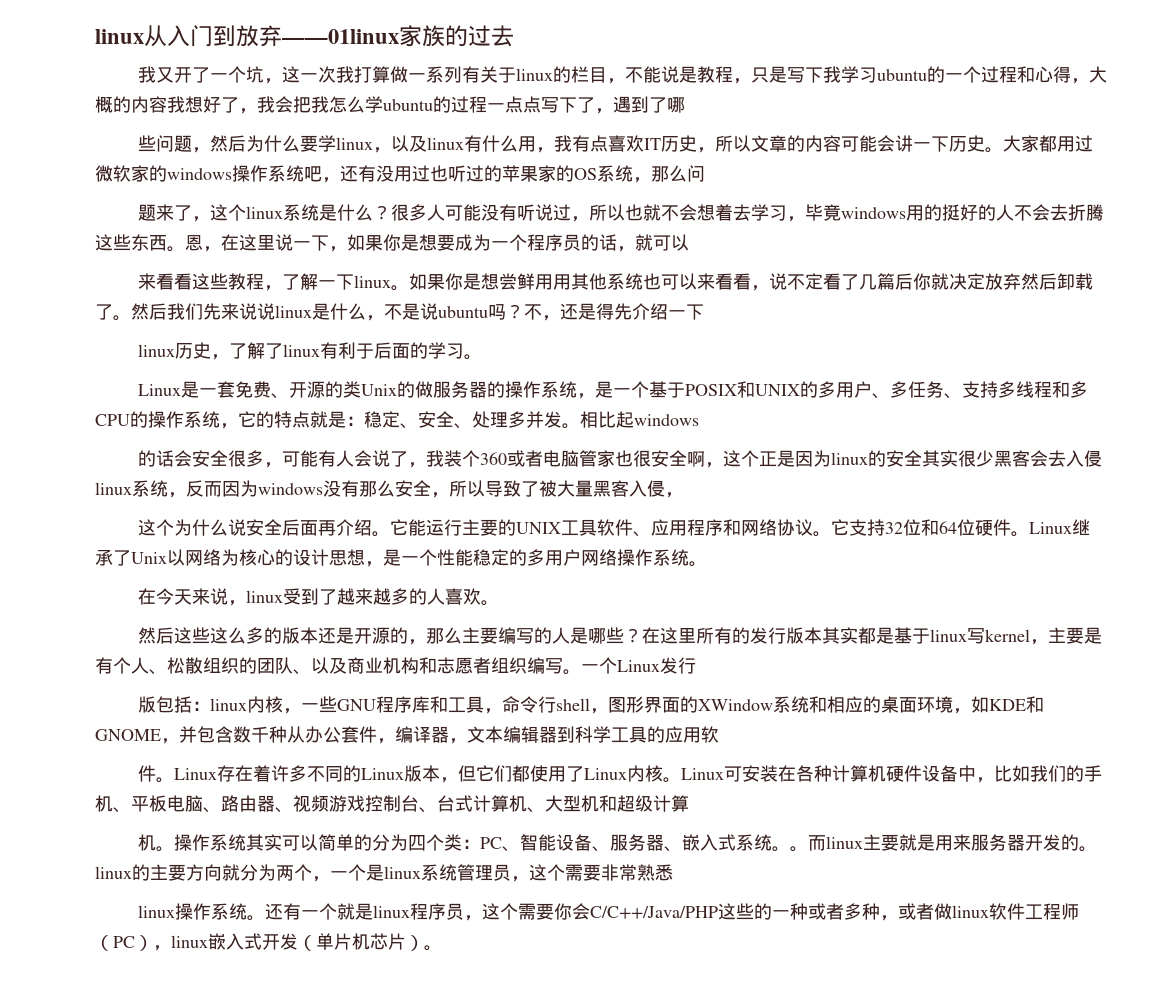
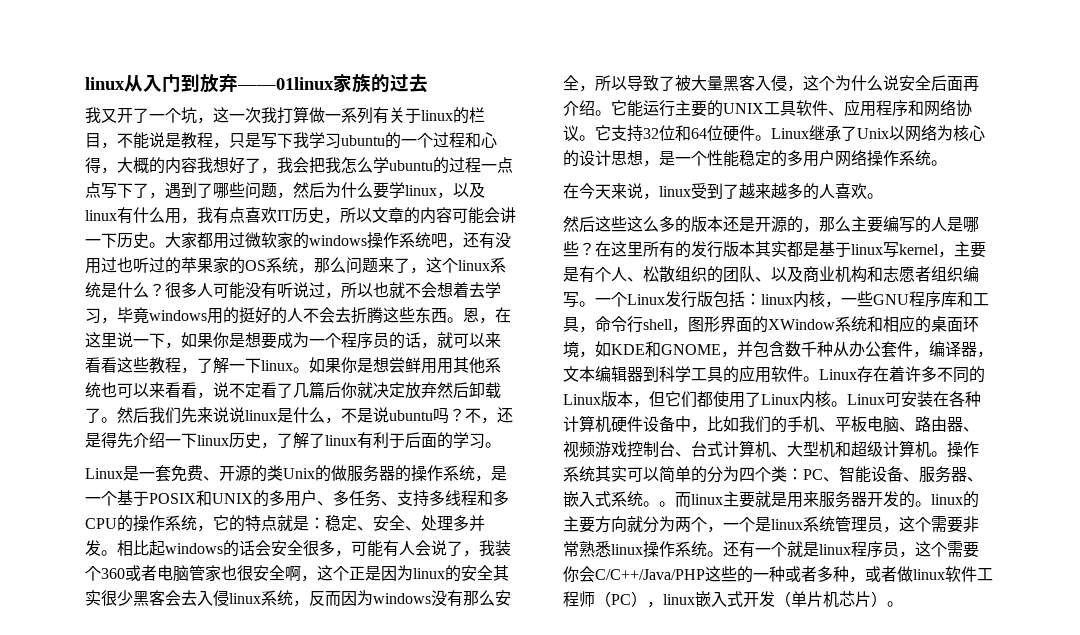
- 我又开了一个坑，这一次我打算做一系列有关于linux的栏目，不能说是教程，只是写下我学习ubuntu的一个过程和心得，大概的内容我想好了，我会把我怎么学ubuntu的过程一点点写下了，遇到了哪
- 些问题，然后为什么要学linux，以及linux有什么用，我有点喜欢IT历史，所以文章的内容可能会讲一下历史。
+ 我又开了一个坑，这一次我打算做一系列有关于linux的栏目，不能说是教程，只是写下我学习ubuntu的一个过程和心得，大概的内容我想好了，我会把我怎么学ubuntu的过程一点点写下了，遇到了哪些问题，然后为什么要学linux，以及linux有什么用，我有点喜欢IT历史，所以文章的内容可能会讲一下历史。
- 大家都用过微软家的windows操作系统吧，还有没用过也听过的苹果家的OS系统，那么问
- 题来了，这个linux系统是什么？
+ 大家都用过微软家的windows操作系统吧，还有没用过也听过的苹果家的OS系统，那么问题来了，这个linux系统是什么？
- 恩，在这里说一下，如果你是想要成为一个程序员的话，就可以
- 来看看这些教程，了解一下linux。
+ 恩，在这里说一下，如果你是想要成为一个程序员的话，就可以来看看这些教程，了解一下linux。
- 不，还是得先介绍一下
- linux历史，了解了linux有利于后面的学习。
+ 不，还是得先介绍一下linux历史，了解了linux有利于后面的学习。
- 相比起windows
- 的话会安全很多，可能有人会说了，我装个360或者电脑管家也很安全啊，这个正是因为linux的安全其实很少黑客会去入侵linux系统，反而因为windows没有那么安全，所以导致了被大量黑客入侵，
- 这个为什么说安全后面再介绍。
+ 相比起windows的话会安全很多，可能有人会说了，我装个360或者电脑管家也很安全啊，这个正是因为linux的安全其实很少黑客会去入侵linux系统，反而因为windows没有那么安全，所以导致了被大量黑客入侵，这个为什么说安全后面再介绍。
- 一个Linux发行
- 版包括：linux内核，一些GNU程序库和工具，命令行shell，图形界面的XWindow系统和相应的桌面环境，如KDE和GNOME，并包含数千种从办公套件，编译器，文本编辑器到科学工具的应用软
- 件。
+ 一个Linux发行版包括：linux内核，一些GNU程序库和工具，命令行shell，图形界面的XWindow系统和相应的桌面环境，如KDE和GNOME，并包含数千种从办公套件，编译器，文本编辑器到科学工具的应用软件。
- Linux可安装在各种计算机硬件设备中，比如我们的手机、平板电脑、路由器、视频游戏控制台、台式计算机、大型机和超级计算
- 机。
+ Linux可安装在各种计算机硬件设备中，比如我们的手机、平板电脑、路由器、视频游戏控制台、台式计算机、大型机和超级计算机。
- 而linux主要就是用来服务器开发的。linux的主要方向就分为两个，一个是linux系统管理员，这个需要非常熟悉
- linux操作系统。
+ 而linux主要就是用来服务器开发的。linux的主要方向就分为两个，一个是linux系统管理员，这个需要非常熟悉linux操作系统。

